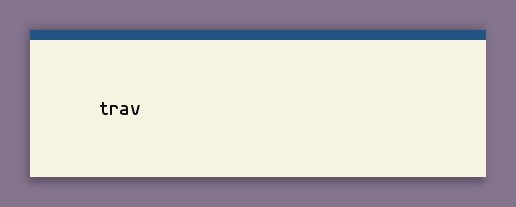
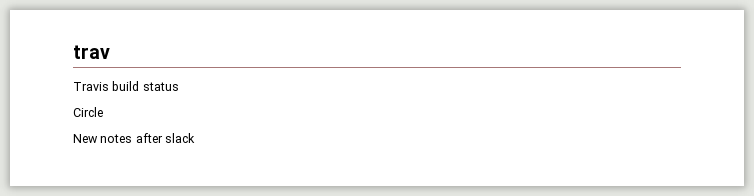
+ Travis build status
+ Circle
+ New notes after slack

